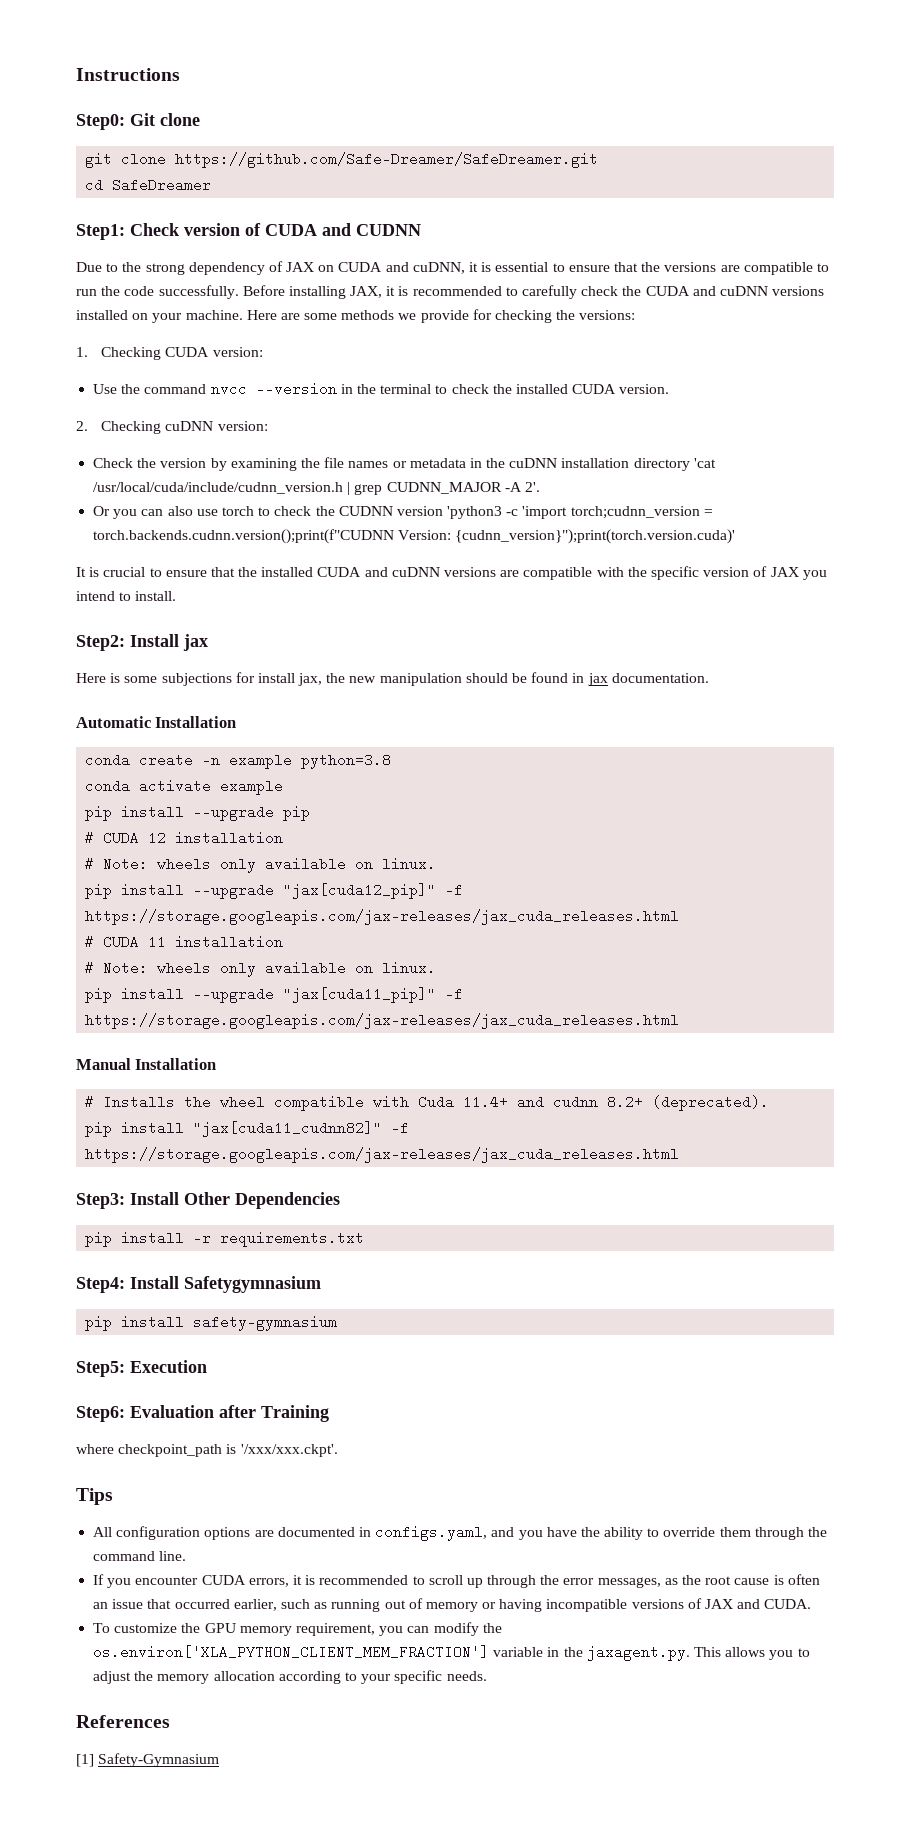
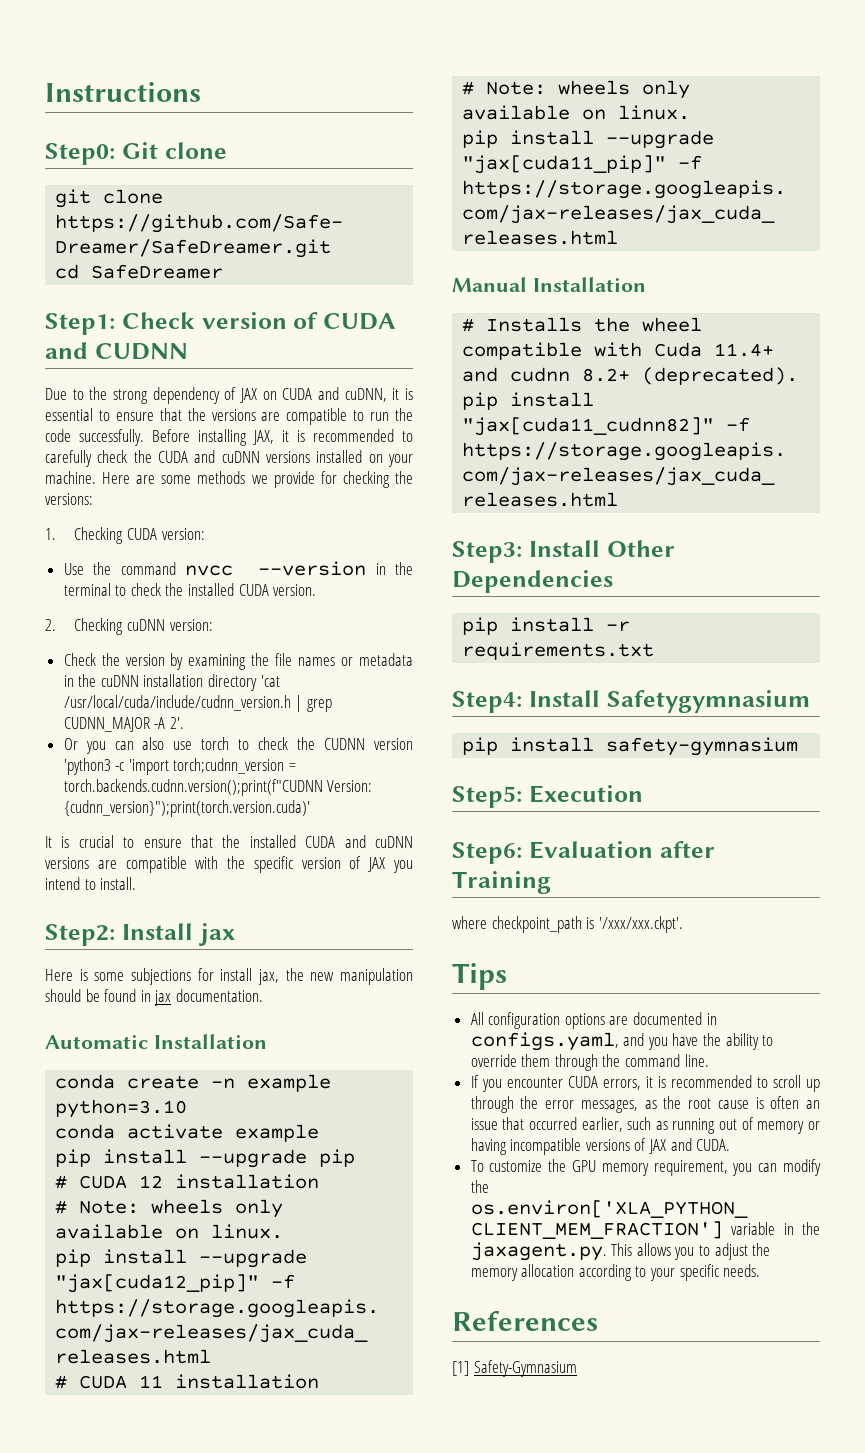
- conda create -n example python=3.8
+ conda create -n example python=3.10

